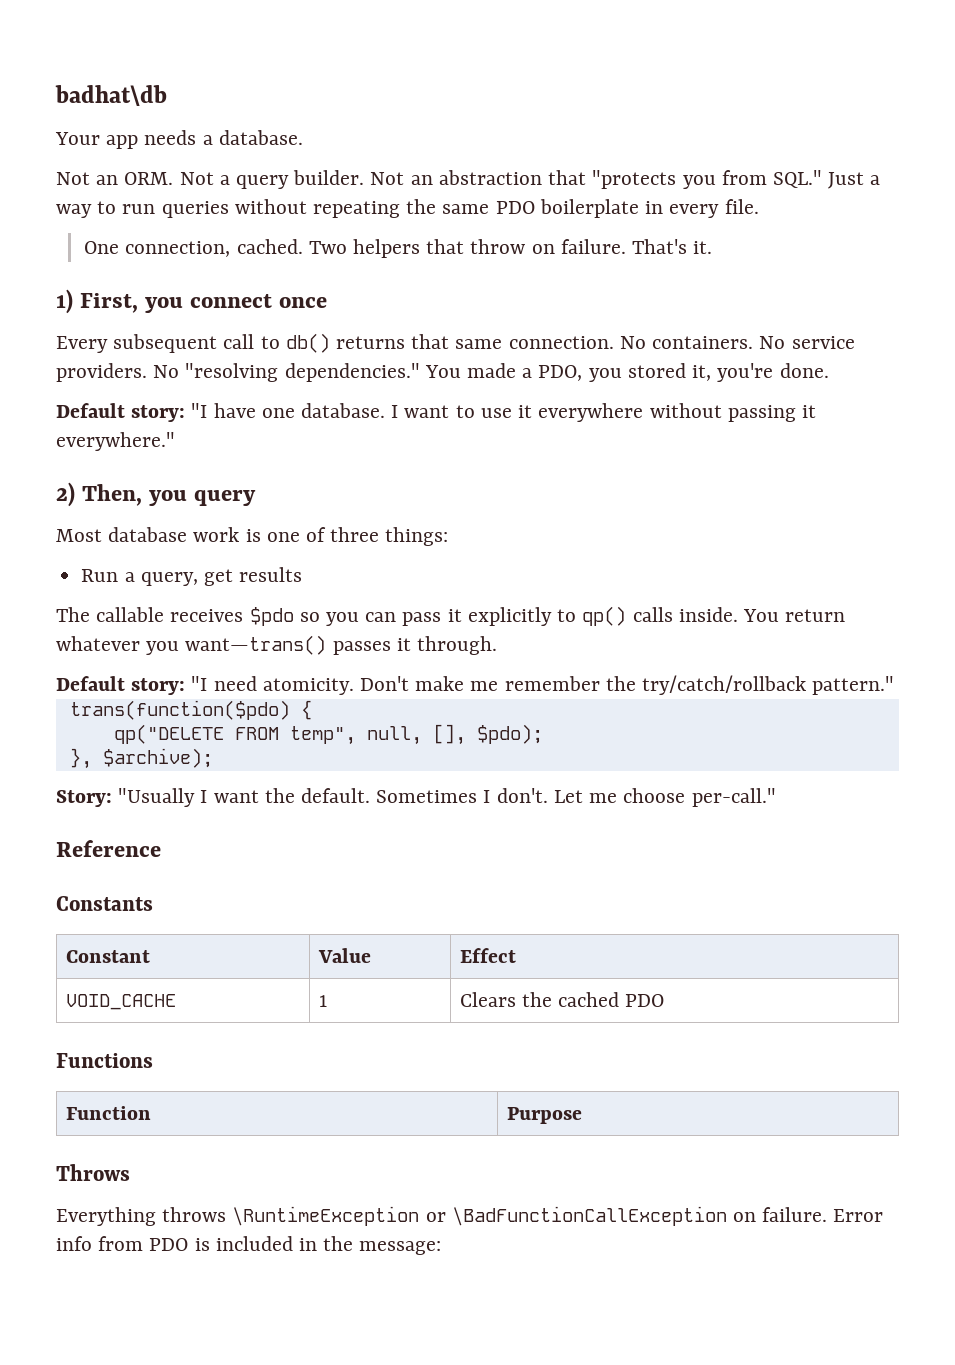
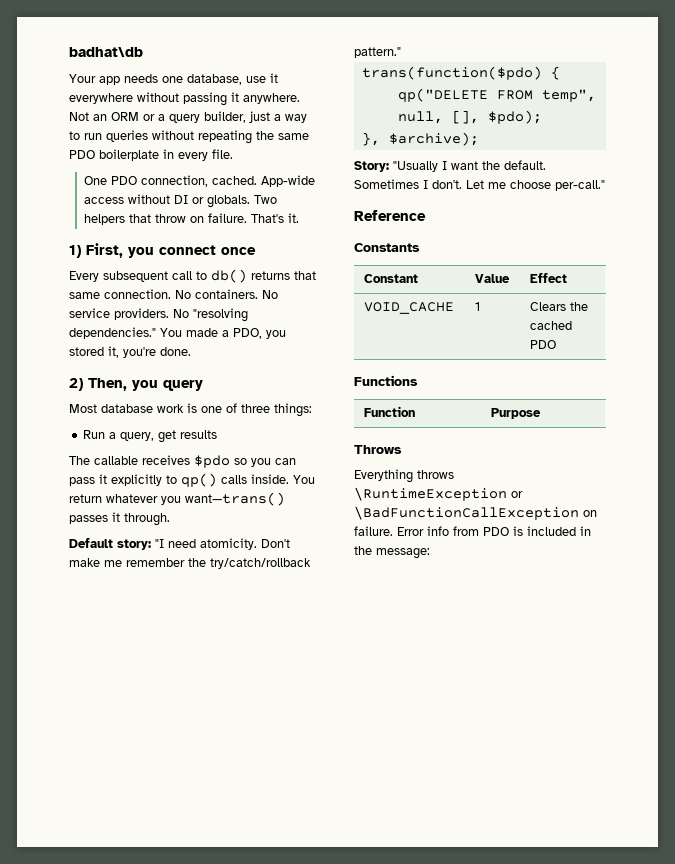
- Your app needs a database.
- Not an ORM. Not a query builder. Not an abstraction that "protects you from SQL." Just a way to run queries without repeating the same PDO boilerplate in every file.
+ Your app needs one database, use it everywhere without passing it anywhere. Not an ORM or a query builder, just a way to run queries without repeating the same PDO boilerplate in every file.
- One connection, cached.
+ One PDO connection, cached.
+ App-wide access without DI or globals.
- Default story: "I have one database. I want to use it everywhere without passing it everywhere."

